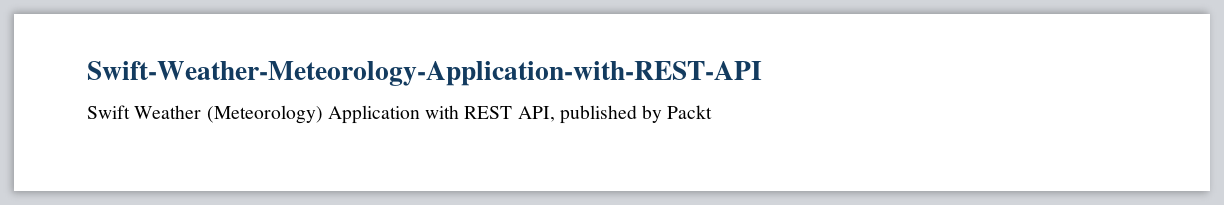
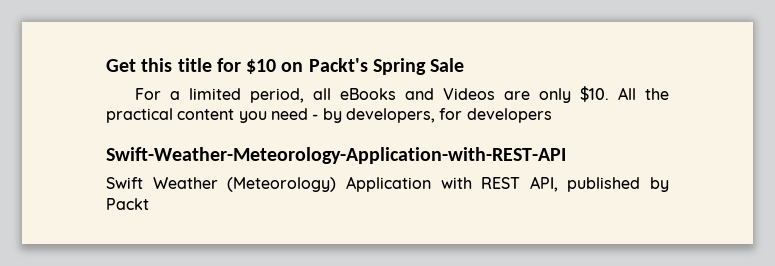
+ Get this title for $10 on Packt's Spring Sale
+ For a limited period, all eBooks and Videos are only $10. All the practical content you need - by developers, for developers

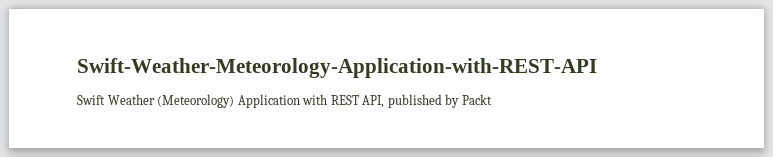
- Get this title for $10 on Packt's Spring Sale
- For a limited period, all eBooks and Videos are only $10. All the practical content you need - by developers, for developers

